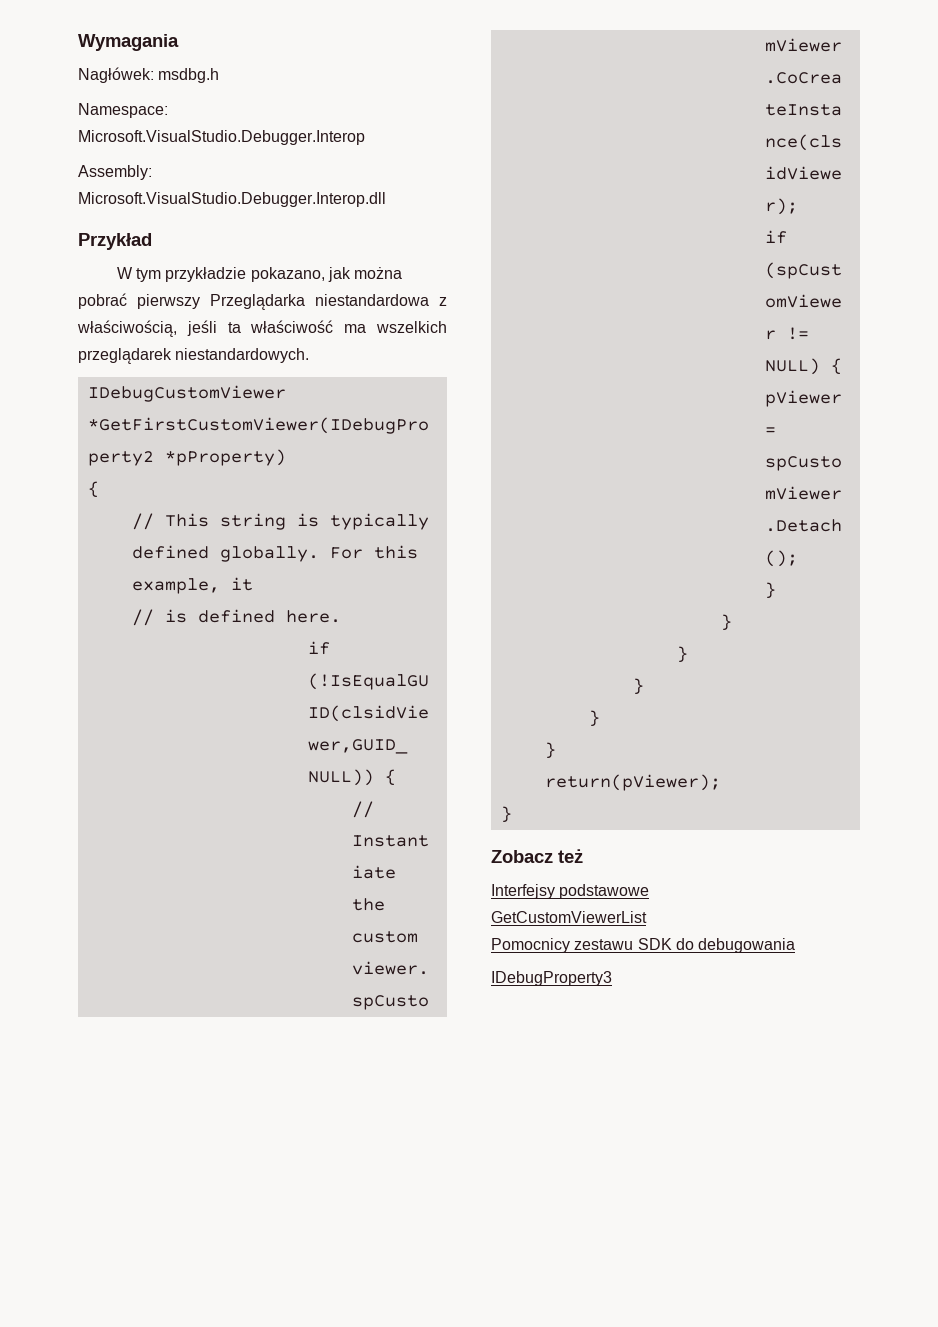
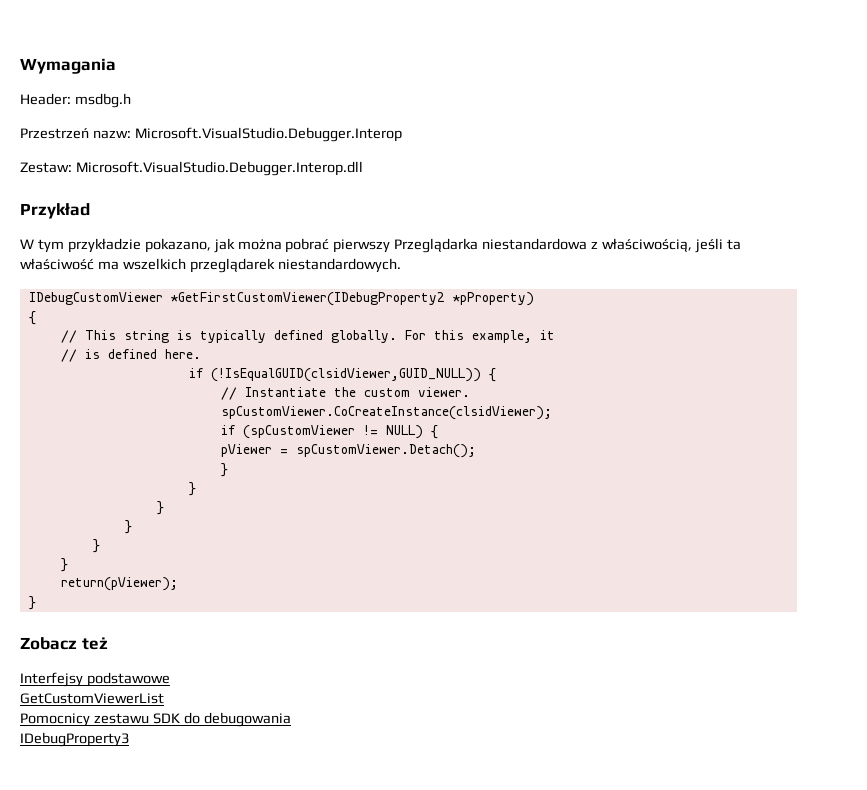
- Nagłówek: msdbg.h
+ Header: msdbg.h
- Namespace: Microsoft.VisualStudio.Debugger.Interop
+ Przestrzeń nazw: Microsoft.VisualStudio.Debugger.Interop
- Assembly: Microsoft.VisualStudio.Debugger.Interop.dll
+ Zestaw: Microsoft.VisualStudio.Debugger.Interop.dll

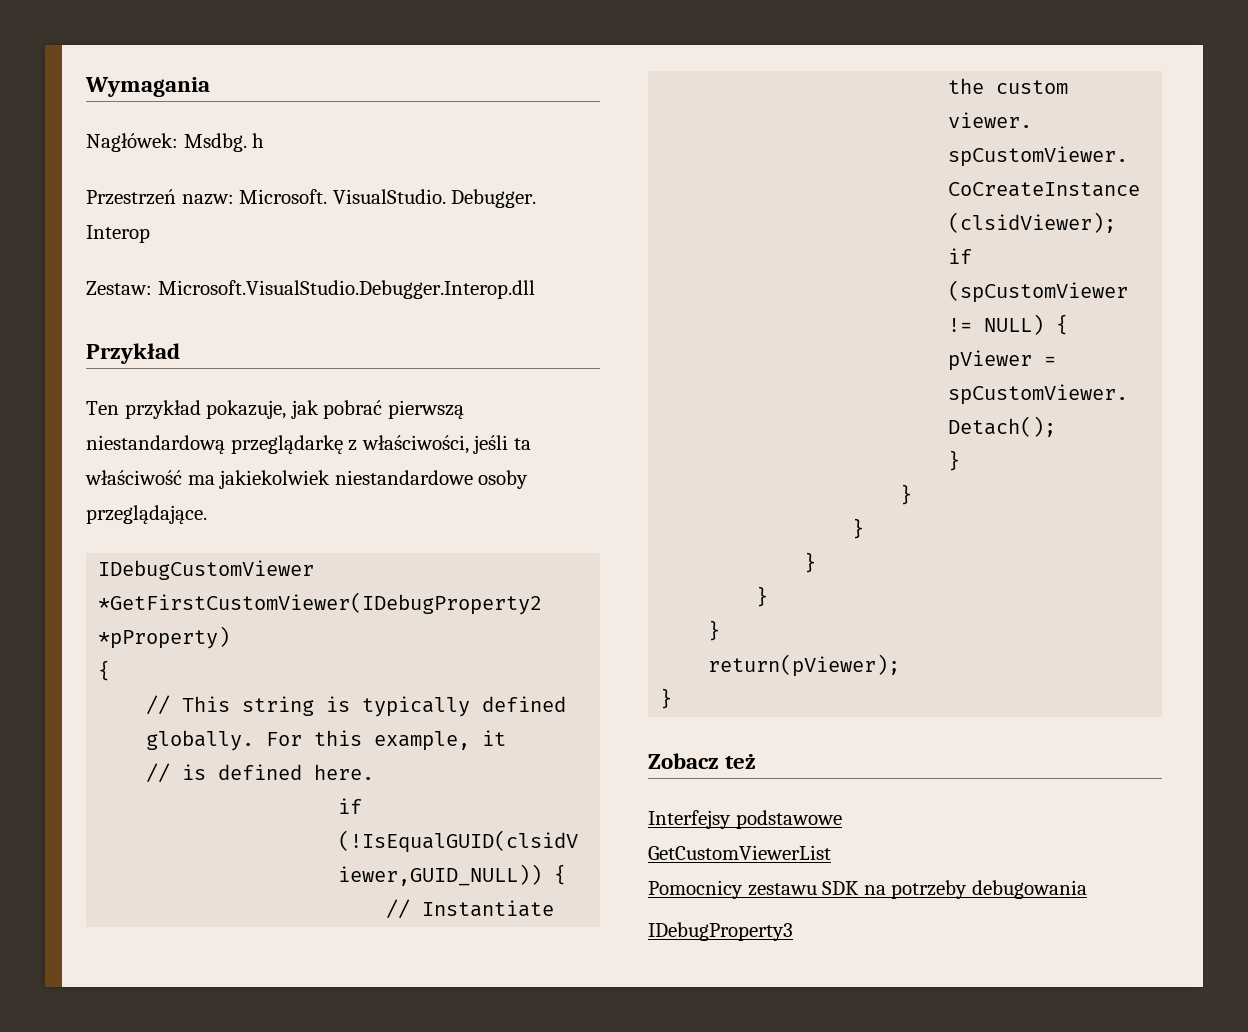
- Header: msdbg.h
+ Nagłówek: Msdbg. h
- Przestrzeń nazw: Microsoft.VisualStudio.Debugger.Interop
+ Przestrzeń nazw: Microsoft. VisualStudio. Debugger. Interop
- W tym przykładzie pokazano, jak można pobrać pierwszy Przeglądarka niestandardowa z właściwością, jeśli ta właściwość ma wszelkich przeglądarek niestandardowych.
+ Ten przykład pokazuje, jak pobrać pierwszą niestandardową przeglądarkę z właściwości, jeśli ta właściwość ma jakiekolwiek niestandardowe osoby przeglądające.
- Pomocnicy zestawu SDK do debugowania
+ Pomocnicy zestawu SDK na potrzeby debugowania

